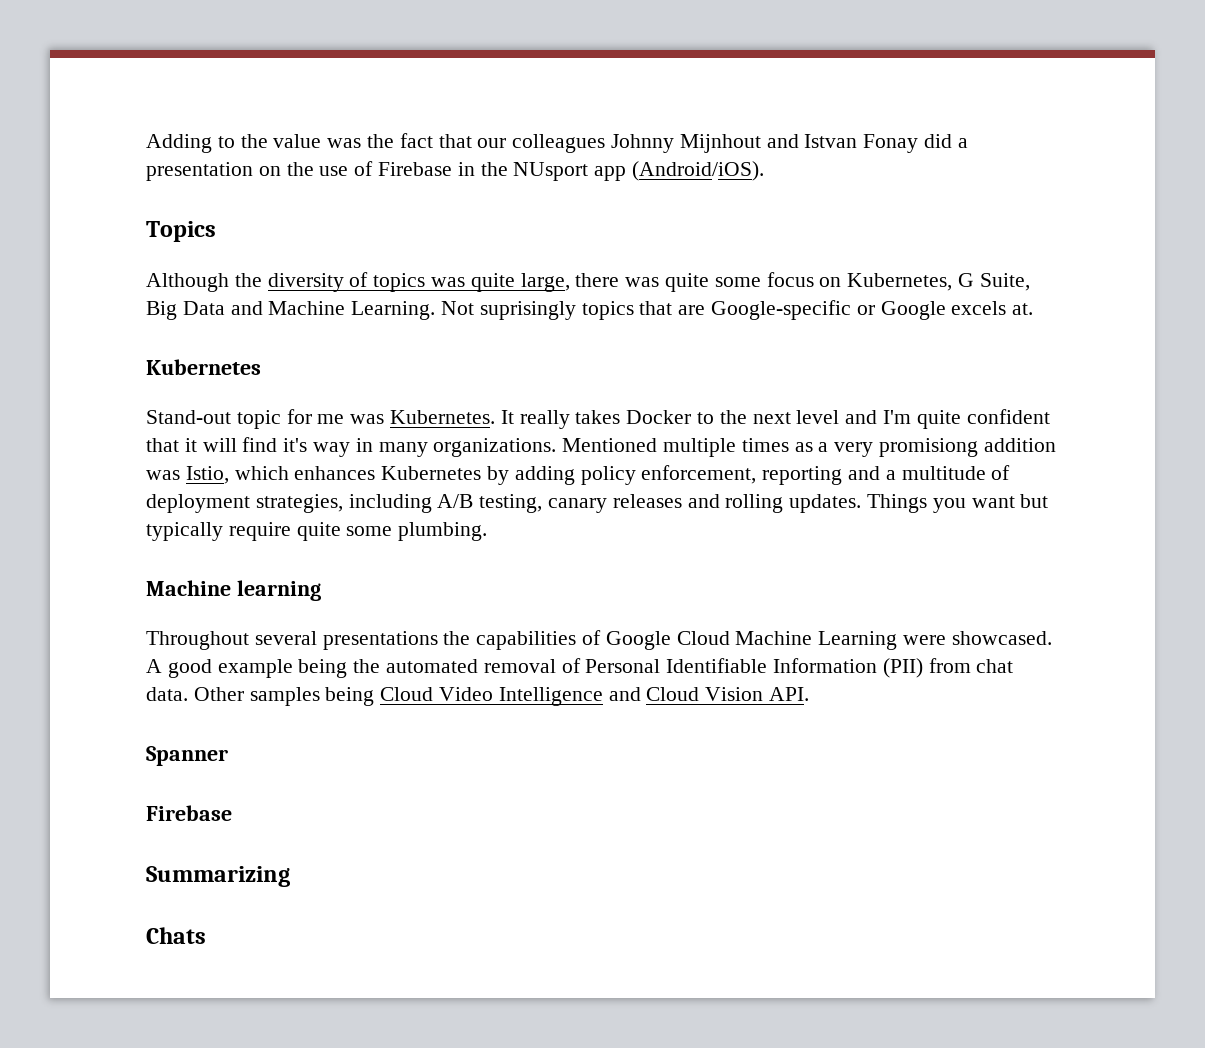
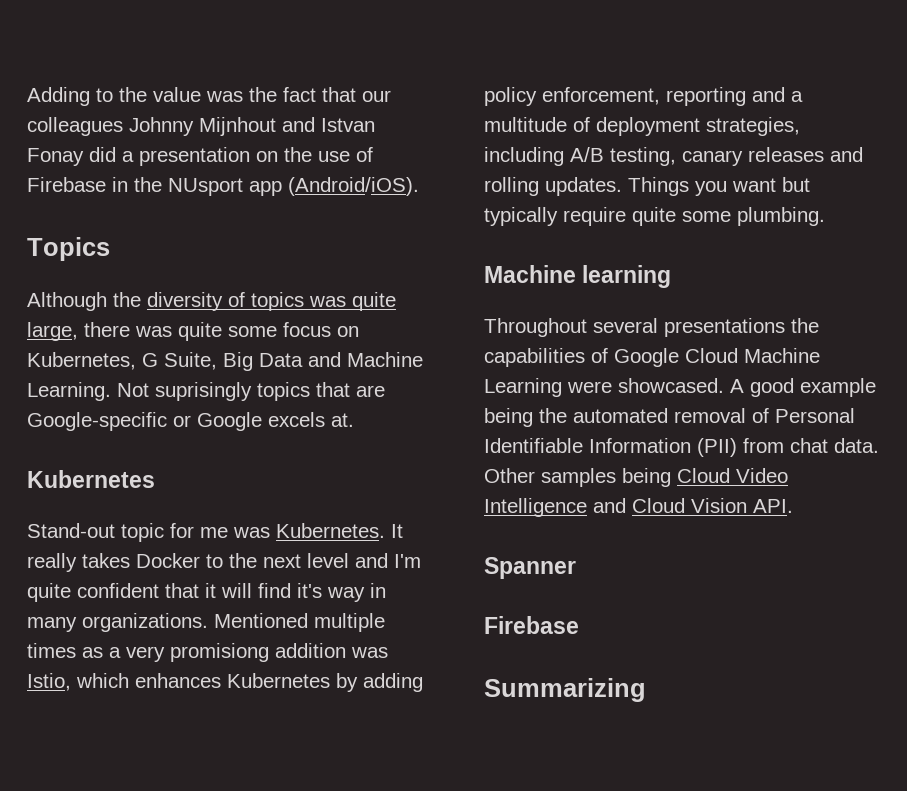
- Chats

